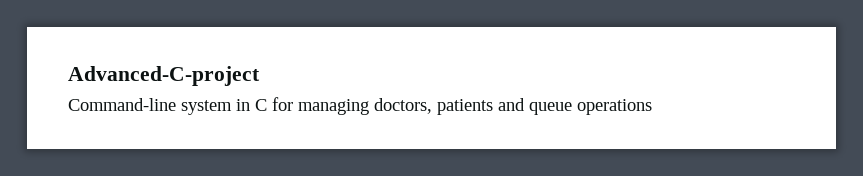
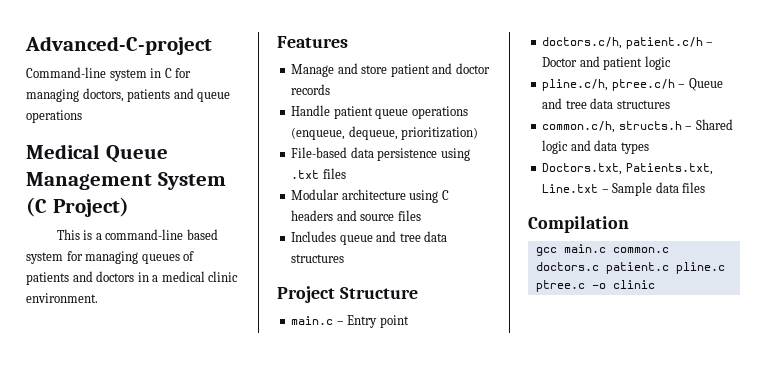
+ Medical Queue Management System (C Project)
+ This is a command-line based system for managing queues of patients and doctors in a medical clinic environment.
+ Features
+ Manage and store patient and doctor records
+ Handle patient queue operations (enqueue, dequeue, prioritization)
+ File-based data persistence using .txt files
+ Modular architecture using C headers and source files
+ Includes queue and tree data structures
+ Project Structure
+ main.c – Entry point
+ doctors.c/h, patient.c/h – Doctor and patient logic
+ pline.c/h, ptree.c/h – Queue and tree data structures
+ common.c/h, structs.h – Shared logic and data types
+ Doctors.txt, Patients.txt, Line.txt – Sample data files
+ Compilation
+ gcc main.c common.c doctors.c patient.c pline.c ptree.c -o clinic

